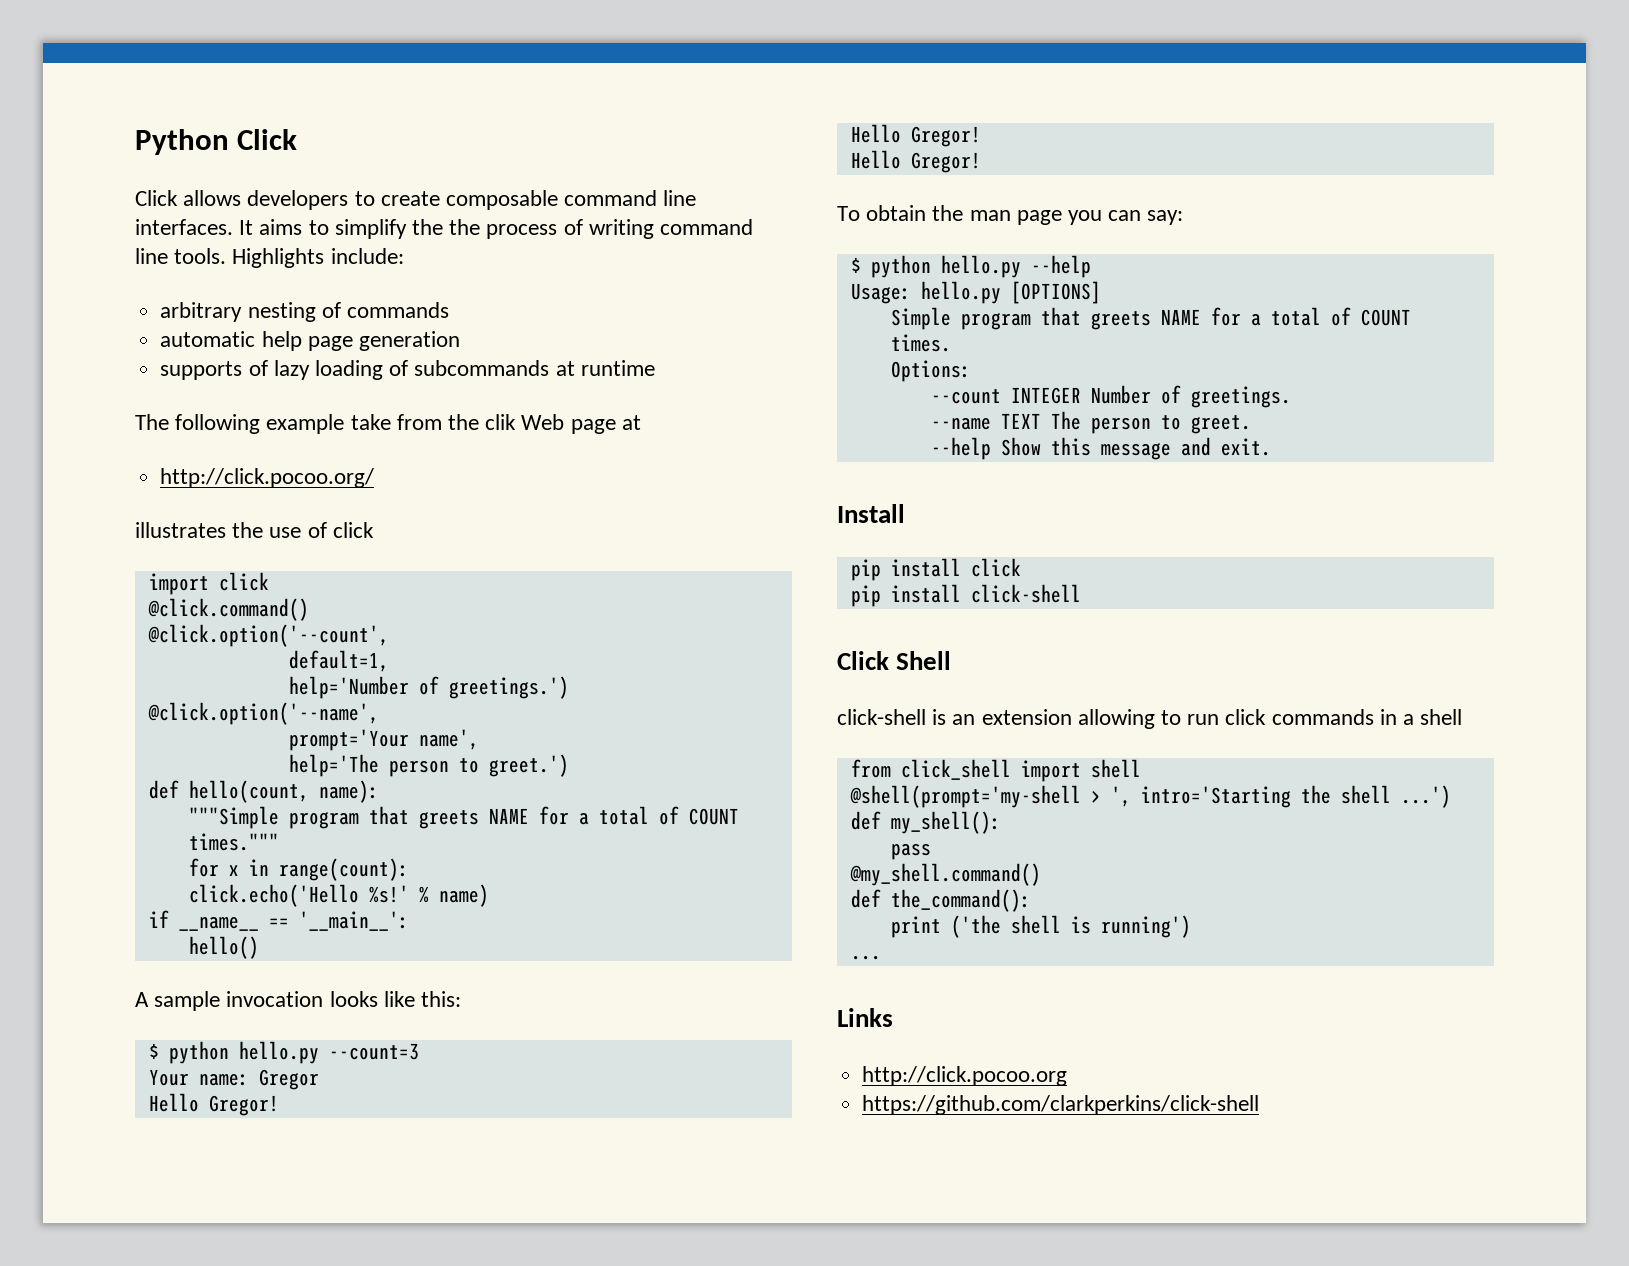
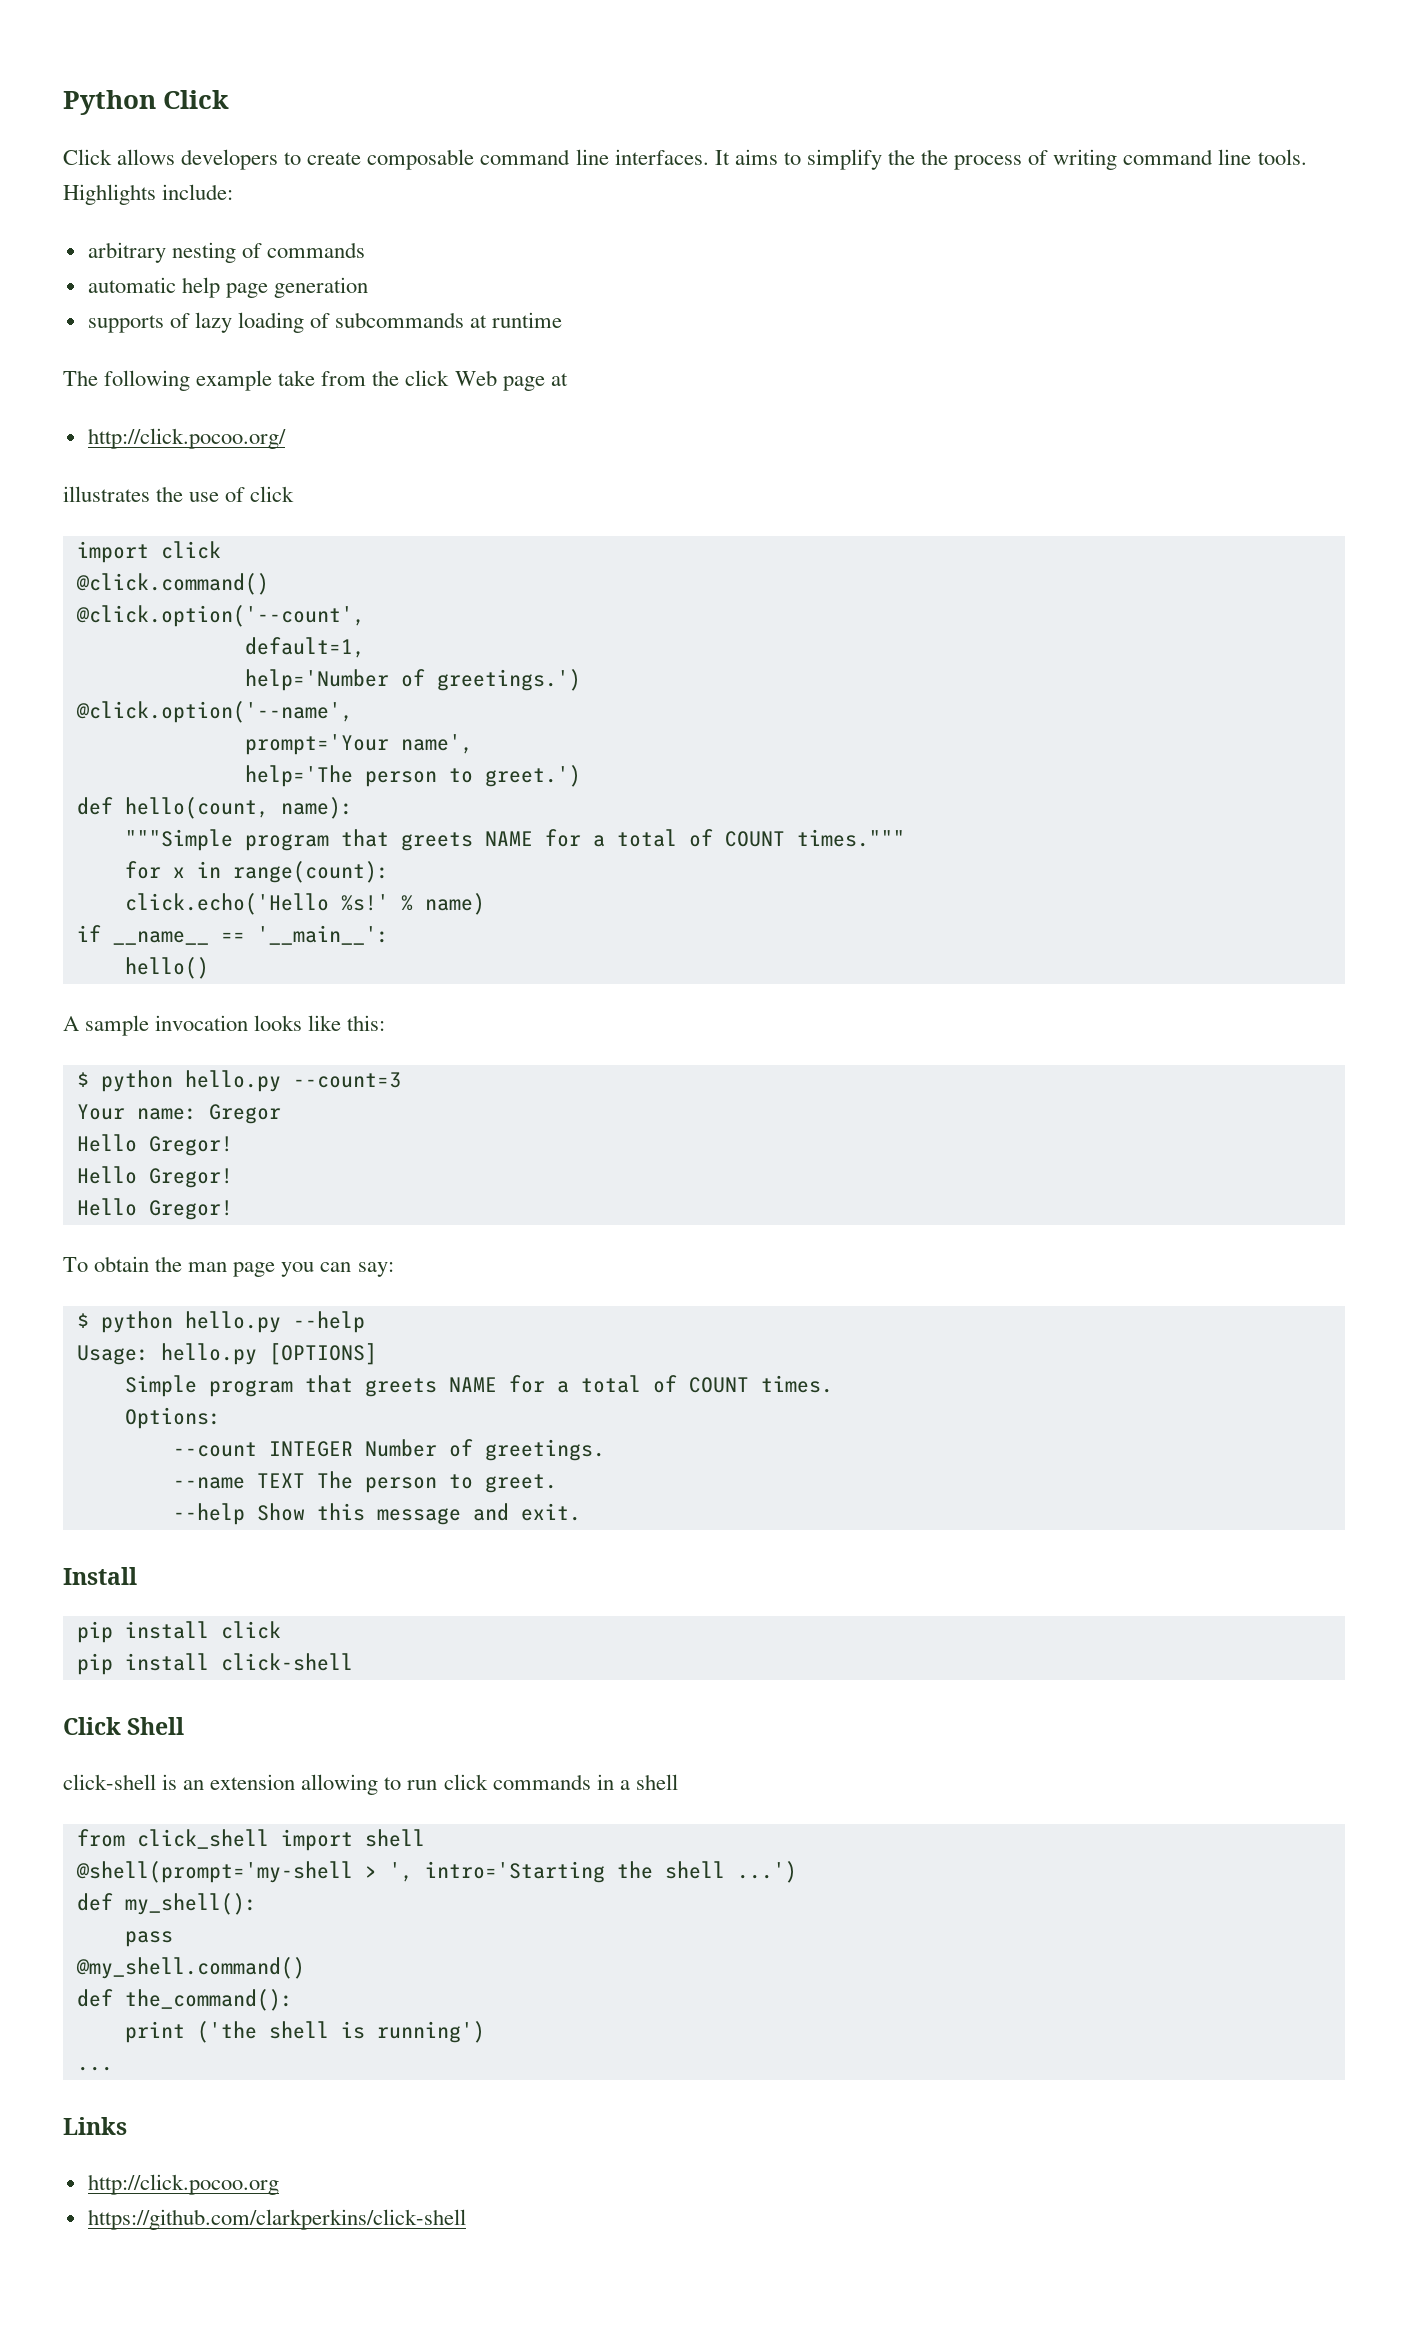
- The following example take from the clik Web page at
+ The following example take from the click Web page at

